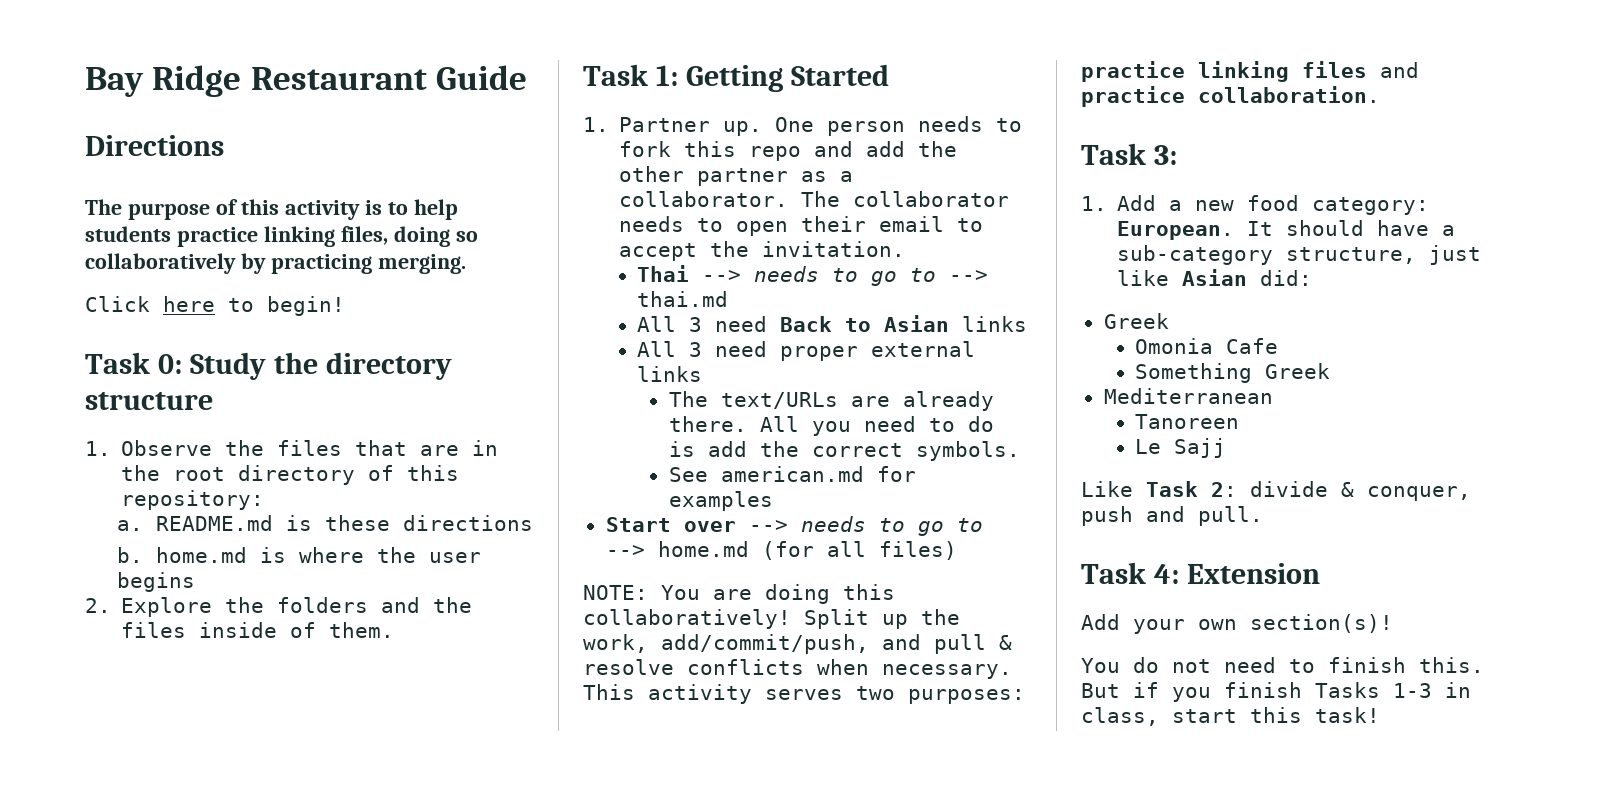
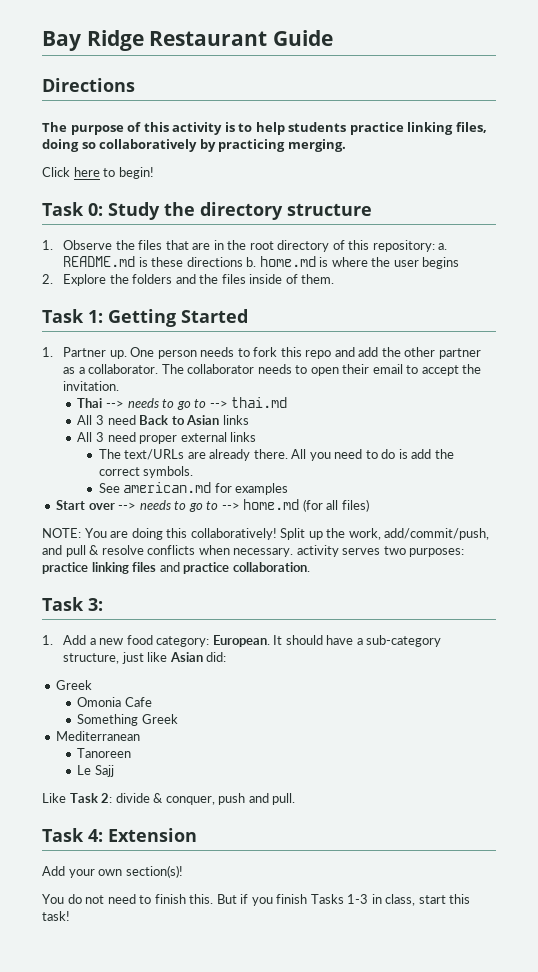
- 1. Observe the files that are in the root directory of this repository:
- a.
+ 1. Observe the files that are in the root directory of this repository: a.
- README.md is these directions
- b. home.md is where the user begins
+ README.md is these directions b. home.md is where the user begins
- Split up the work, add/commit/push, and pull & resolve conflicts when necessary. This activity serves two purposes: practice linking files and practice collaboration.
+ Split up the work, add/commit/push, and pull & resolve conflicts when necessary. activity serves two purposes: practice linking files and practice collaboration.

